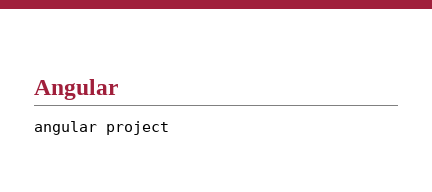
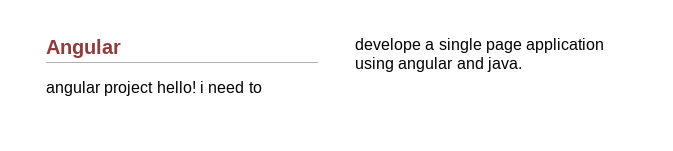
- angular project
+ angular project hello! i need to develope a single page application using angular and java.

